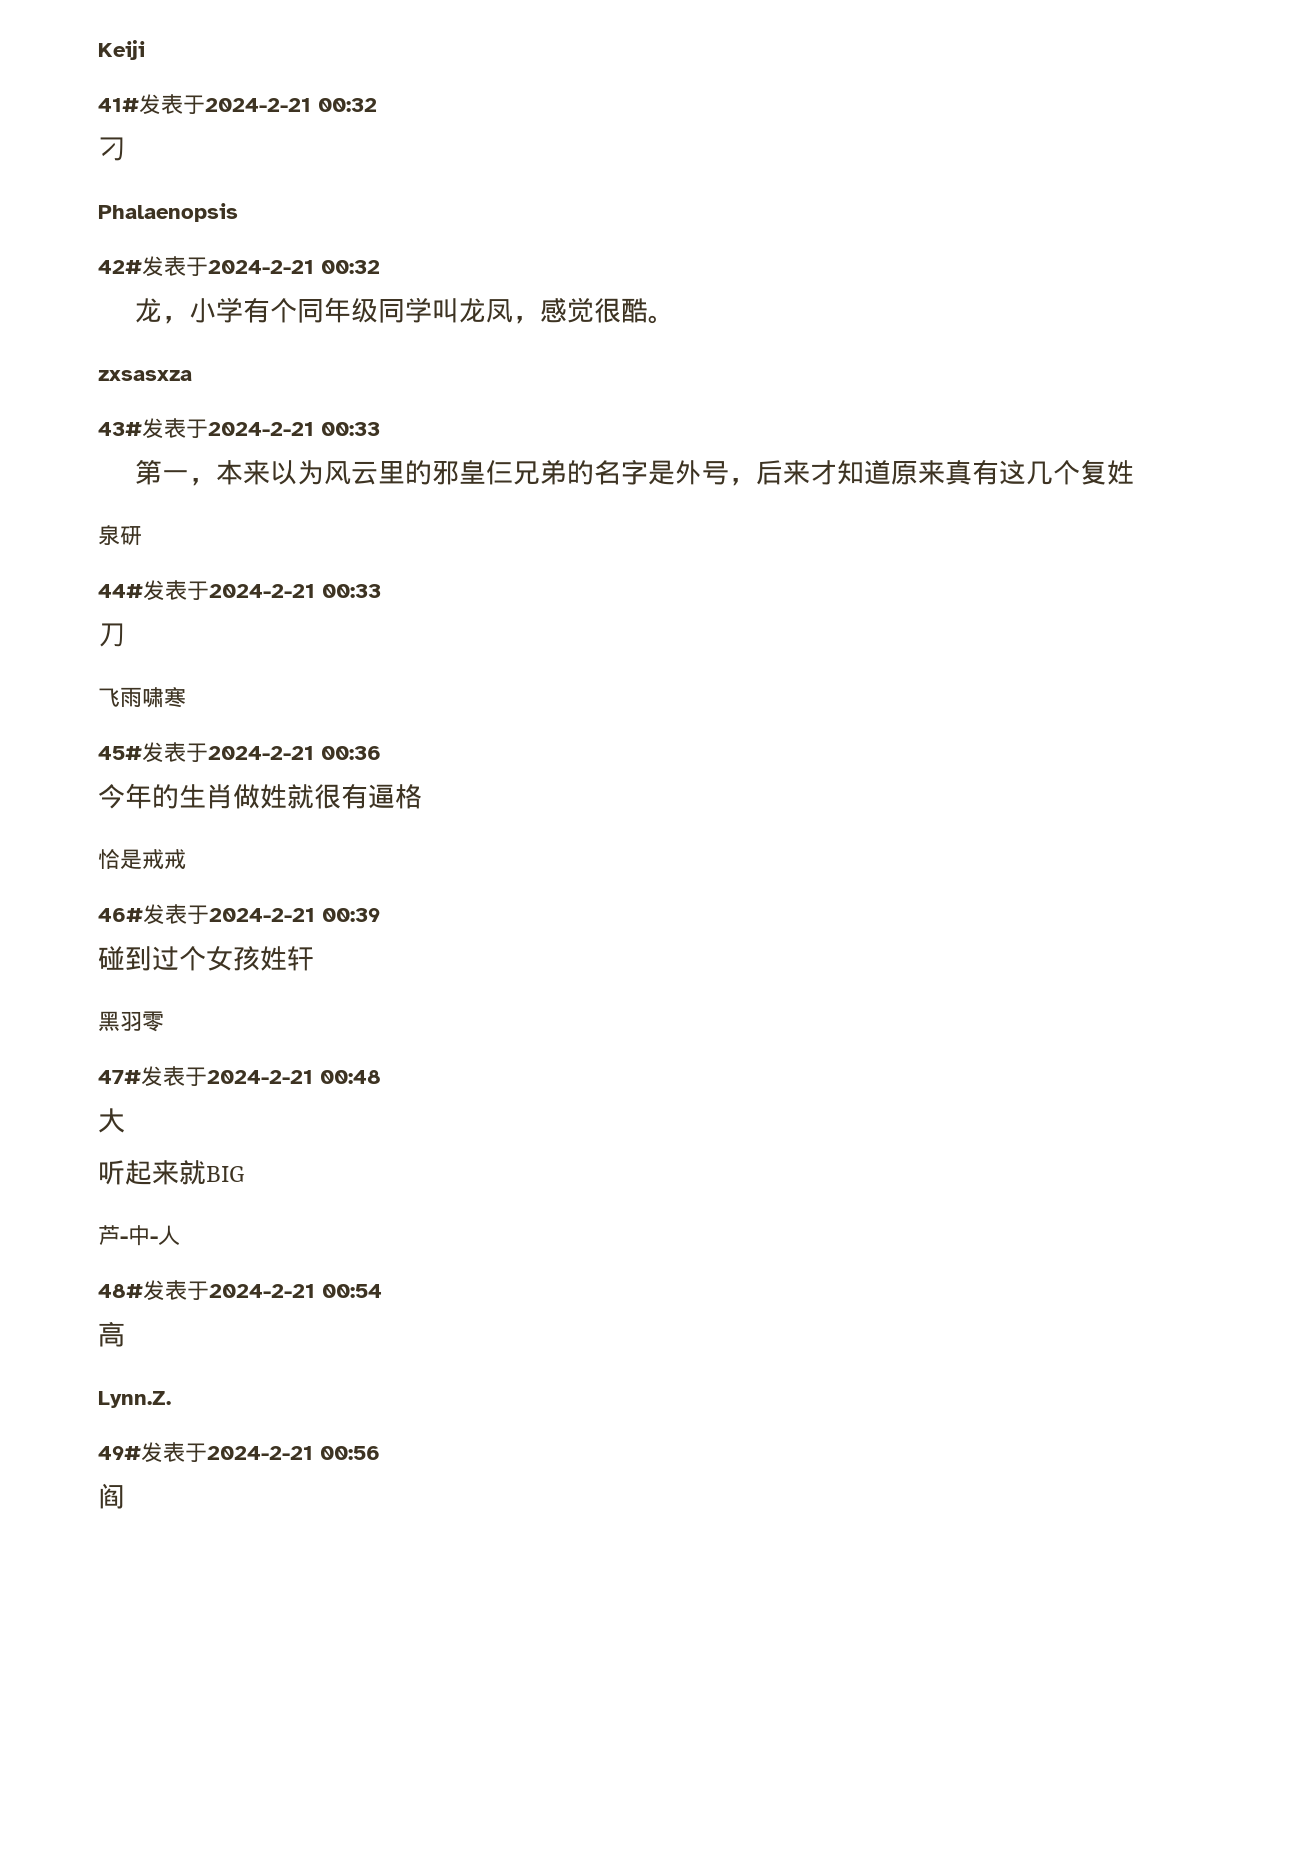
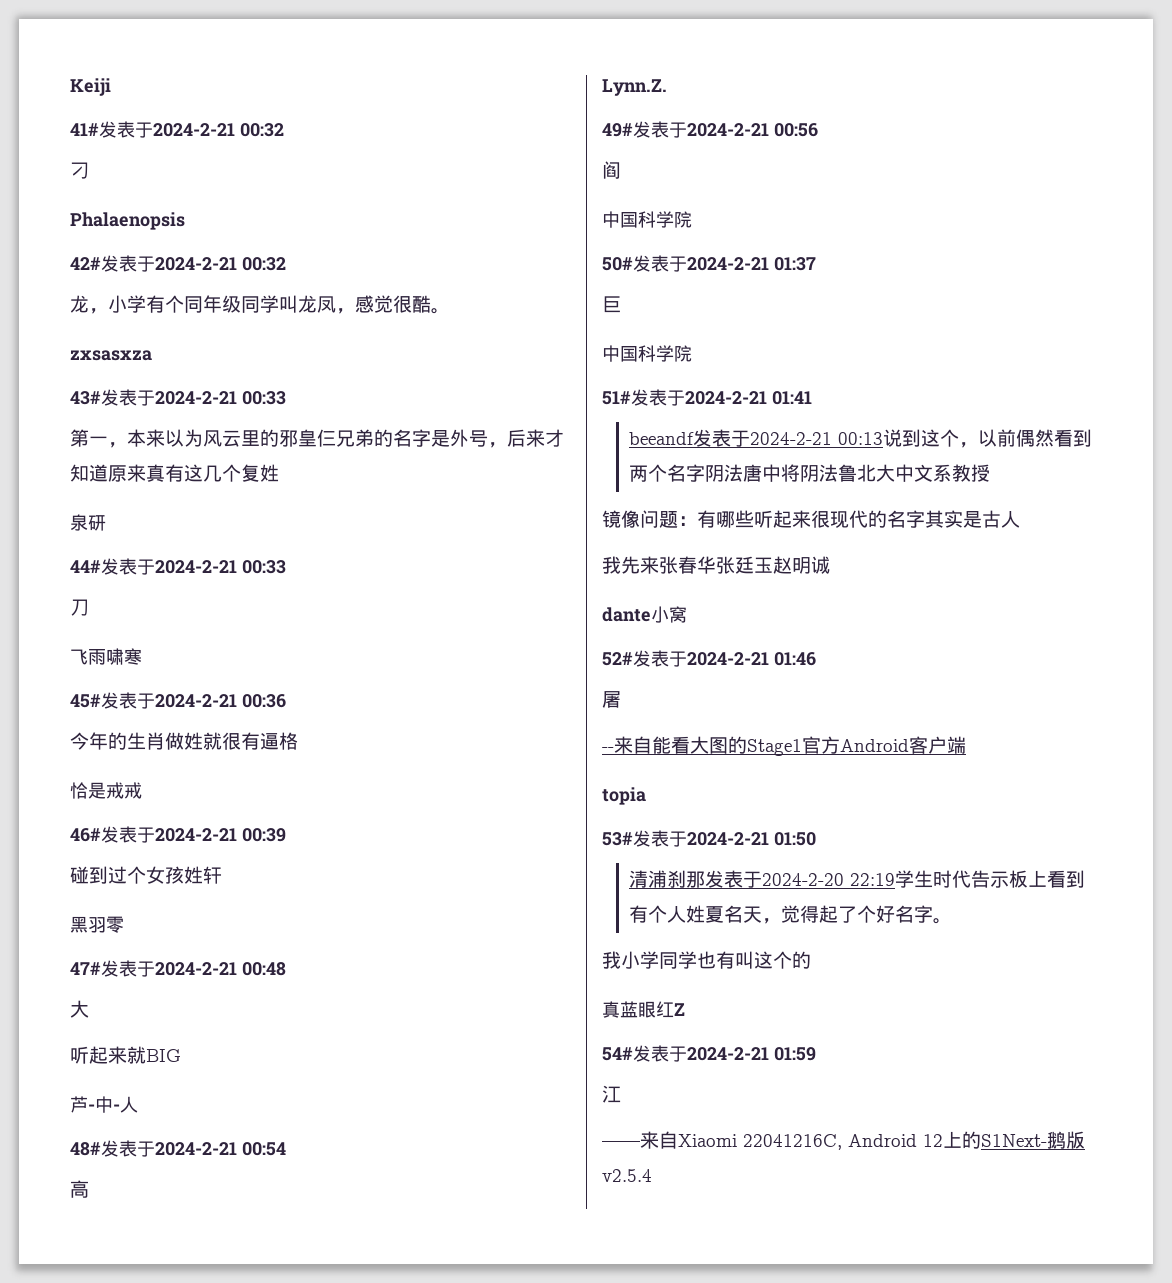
  阎
+ 中国科学院
+ 50#发表于2024-2-21 01:37
+ 巨
+ 中国科学院
+ 51#发表于2024-2-21 01:41
+ beeandf发表于2024-2-21 00:13说到这个，以前偶然看到两个名字阴法唐中将阴法鲁北大中文系教授
+ 镜像问题：有哪些听起来很现代的名字其实是古人
+ 我先来张春华张廷玉赵明诚
+ dante小窝
+ 52#发表于2024-2-21 01:46
+ 屠
+ --来自能看大图的Stage1官方Android客户端
+ topia
+ 53#发表于2024-2-21 01:50
+ 清浦刹那发表于2024-2-20 22:19学生时代告示板上看到有个人姓夏名天，觉得起了个好名字。
+ 我小学同学也有叫这个的
+ 真蓝眼红Z
+ 54#发表于2024-2-21 01:59
+ 江
+ ——来自Xiaomi 22041216C, Android 12上的S1Next-鹅版v2.5.4

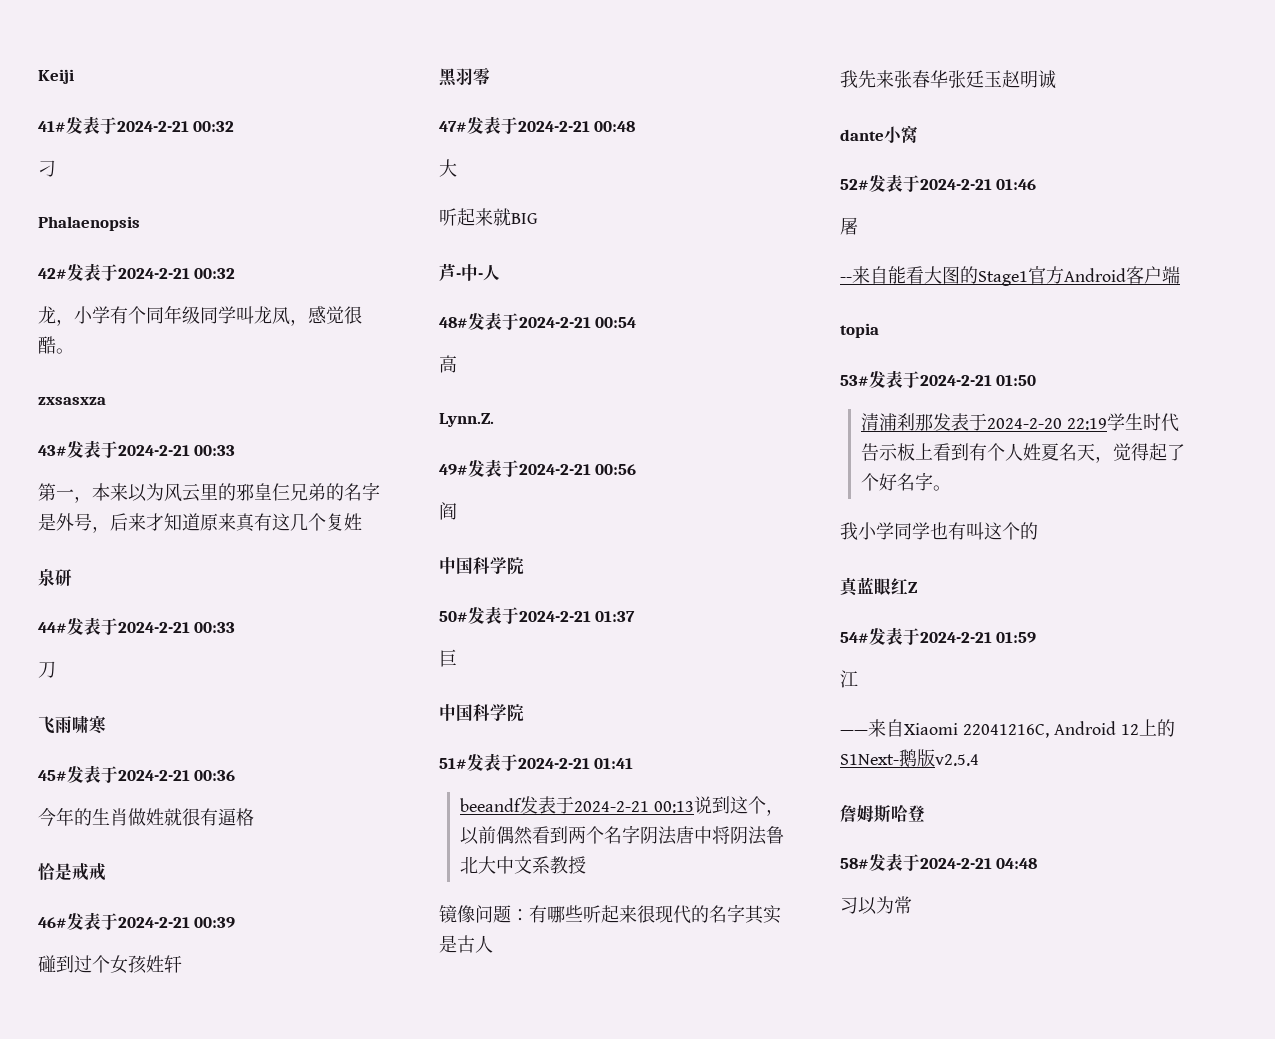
+ 詹姆斯哈登
+ 58#发表于2024-2-21 04:48
+ 习以为常

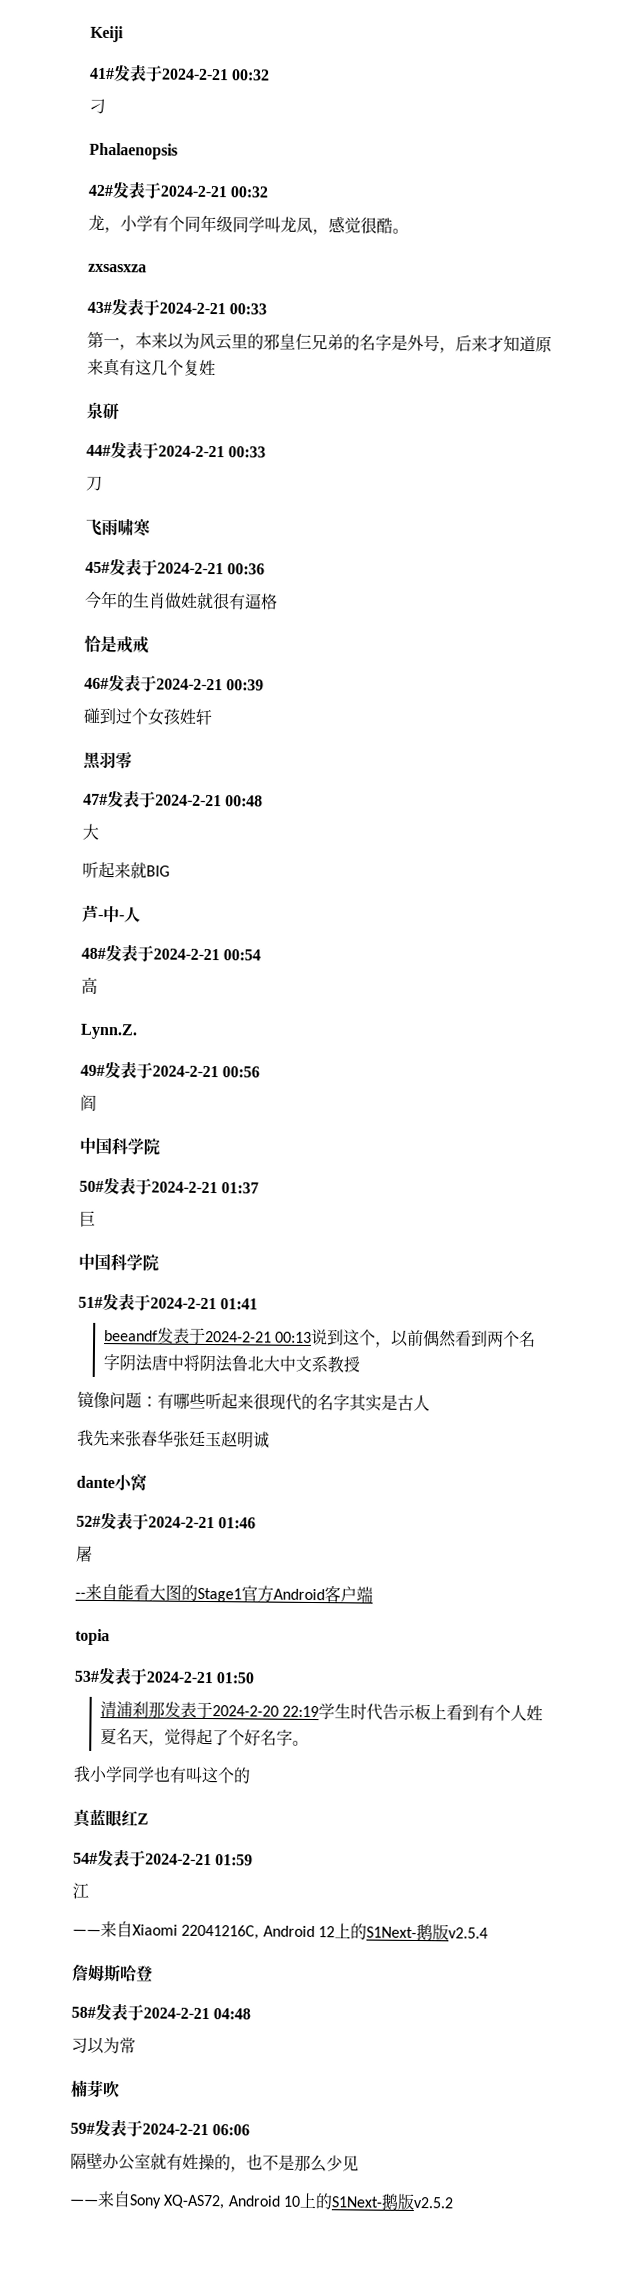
+ 楠芽吹
+ 59#发表于2024-2-21 06:06
+ 隔壁办公室就有姓操的，也不是那么少见
+ ——来自Sony XQ-AS72, Android 10上的S1Next-鹅版v2.5.2

